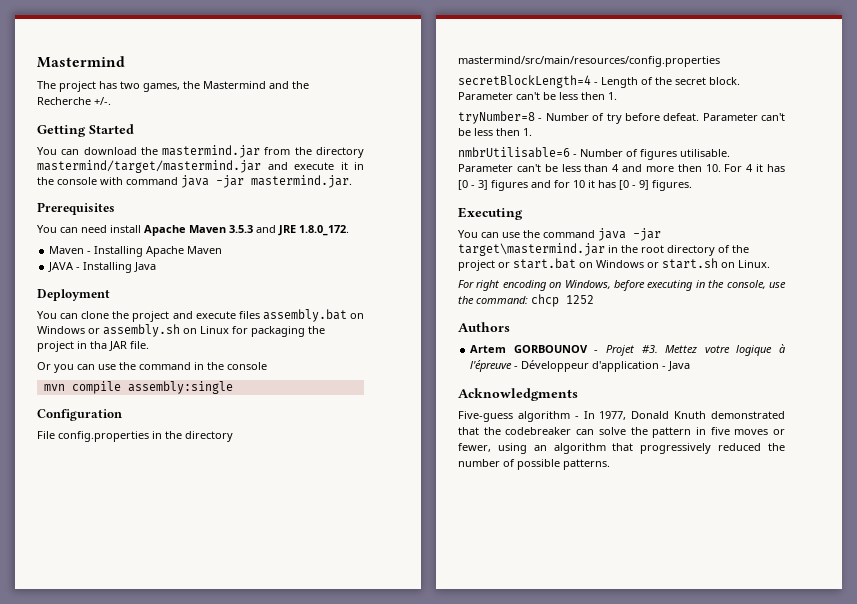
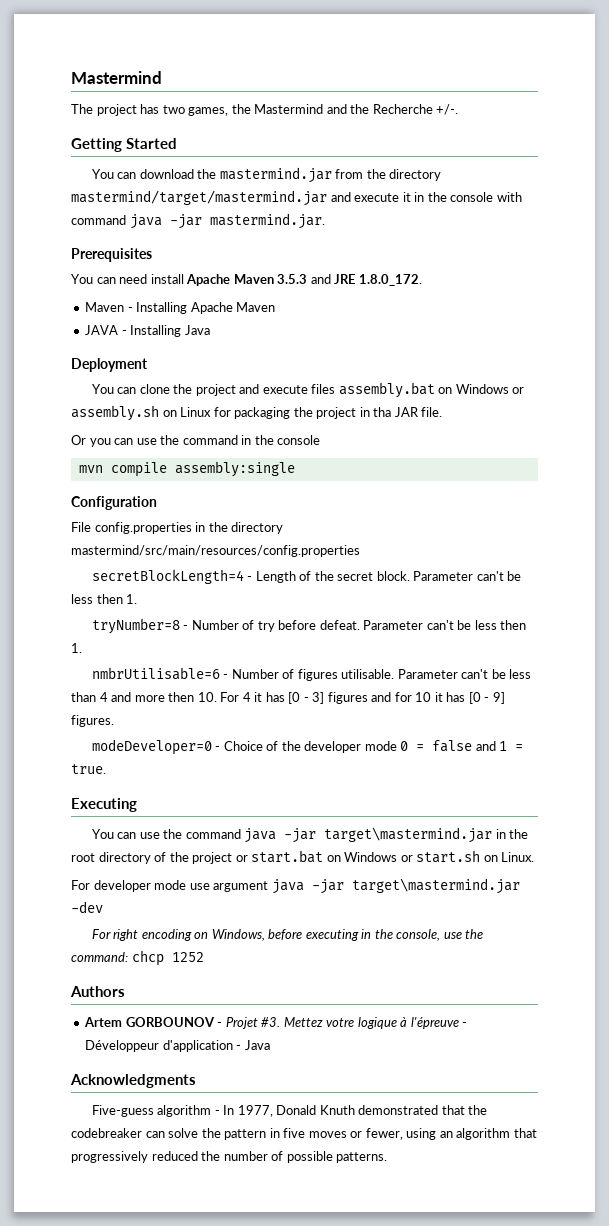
+ modeDeveloper=0 - Choice of the developer mode 0 = false and 1 = true.
+ For developer mode use argument java -jar target\mastermind.jar -dev

